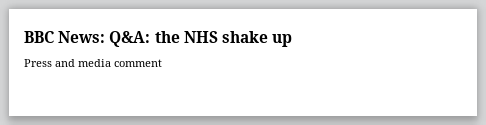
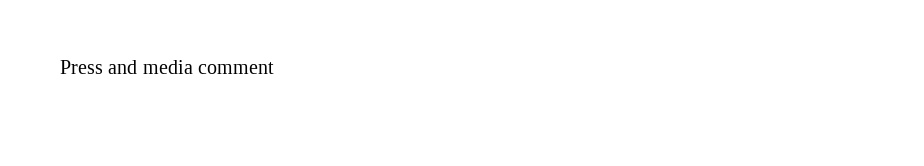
- BBC News: Q&A: the NHS shake up

